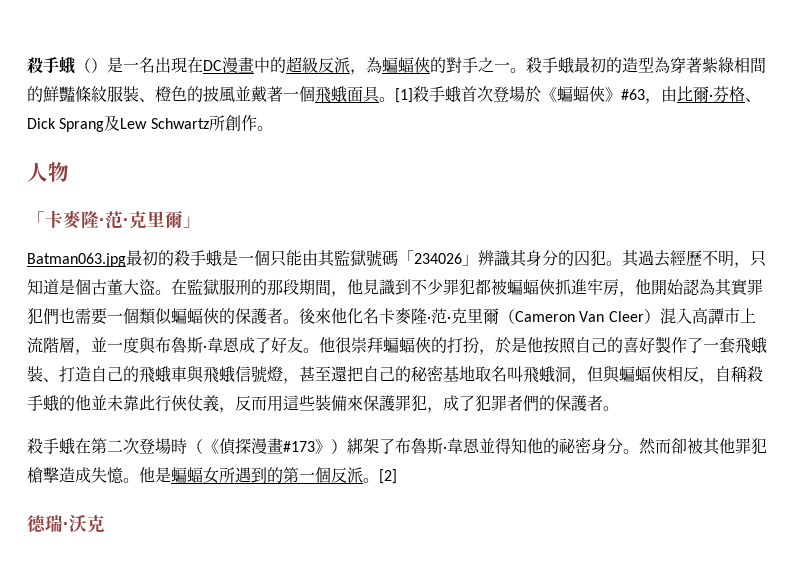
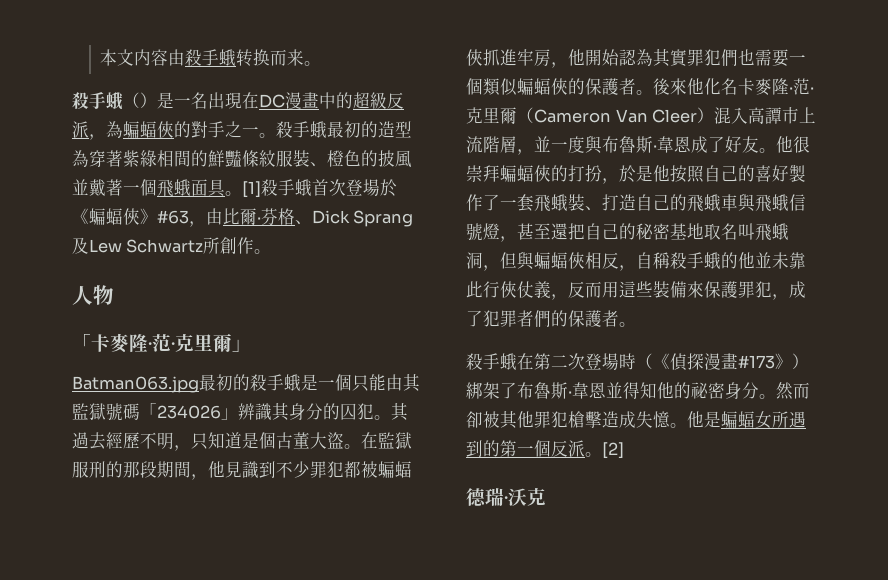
+ 本文内容由殺手蛾转换而来。

